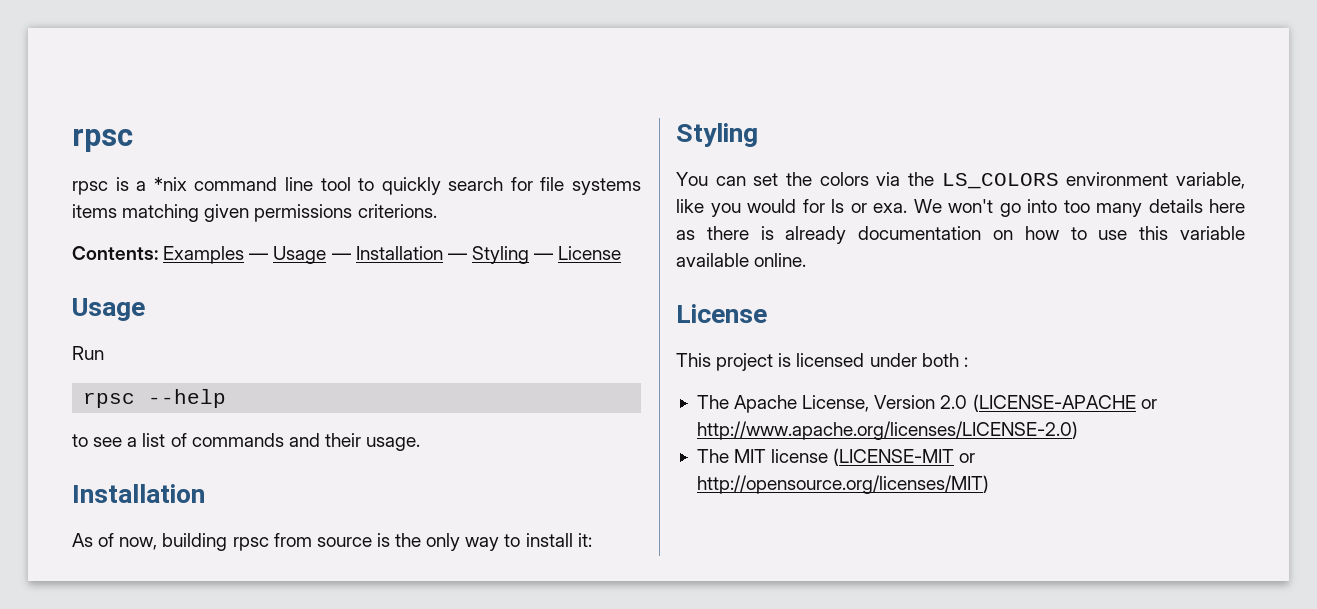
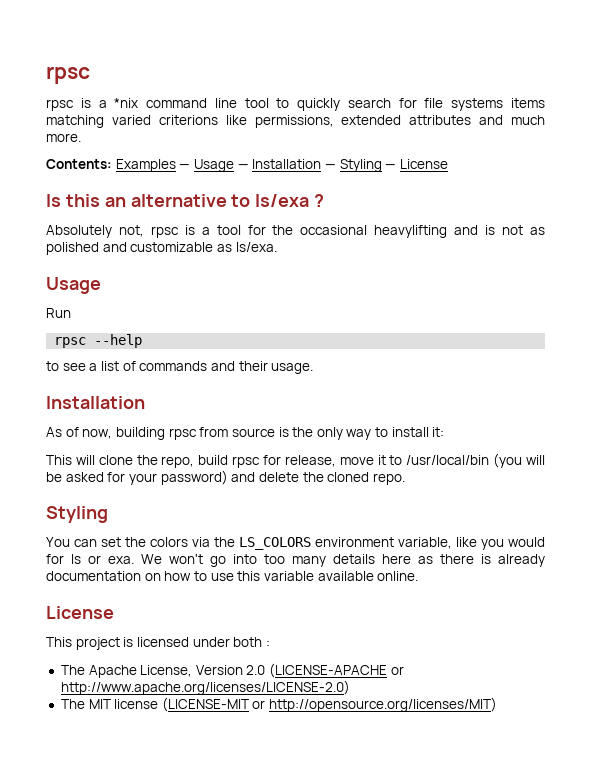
- rpsc is a *nix command line tool to quickly search for file systems items matching given permissions criterions.
+ rpsc is a *nix command line tool to quickly search for file systems items matching varied criterions like permissions, extended attributes and much more.
+ Is this an alternative to ls/exa ?
+ Absolutely not, rpsc is a tool for the occasional heavylifting and is not as polished and customizable as ls/exa.
+ This will clone the repo, build rpsc for release, move it to /usr/local/bin (you will be asked for your password) and delete the cloned repo.

